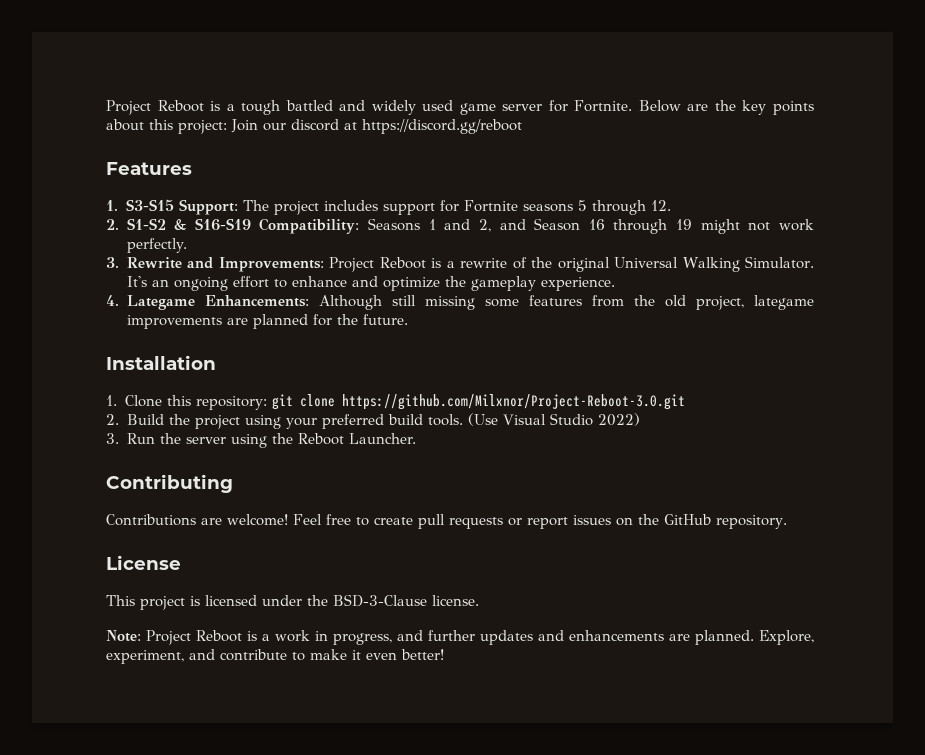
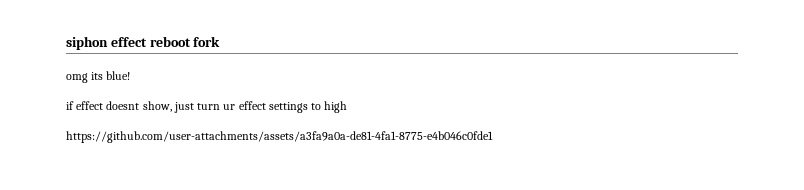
- Project Reboot is a tough battled and widely used game server for Fortnite. Below are the key points about this project: Join our discord at https://discord.gg/reboot
- Features
- 1. S3-S15 Support: The project includes support for Fortnite seasons 5 through 12.
- 2. S1-S2 & S16-S19 Compatibility: Seasons 1 and 2, and Season 16 through 19 might not work perfectly.
- 3. Rewrite and Improvements: Project Reboot is a rewrite of the original Universal Walking Simulator. It's an ongoing effort to enhance and optimize the gameplay experience.
- 4. Lategame Enhancements: Although still missing some features from the old project, lategame improvements are planned for the future.
- Installation
- 1. Clone this repository: git clone https://github.com/Milxnor/Project-Reboot-3.0.git
- 2. Build the project using your preferred build tools. (Use Visual Studio 2022)
- 3. Run the server using the Reboot Launcher.
- Contributing
- Contributions are welcome! Feel free to create pull requests or report issues on the GitHub repository.
- License
- This project is licensed under the BSD-3-Clause license.
- Note: Project Reboot is a work in progress, and further updates and enhancements are planned. Explore, experiment, and contribute to make it even better!
+ siphon effect reboot fork
+ omg its blue!
+ if effect doesnt show, just turn ur effect settings to high
+ https://github.com/user-attachments/assets/a3fa9a0a-de81-4fa1-8775-e4b046c0fde1

